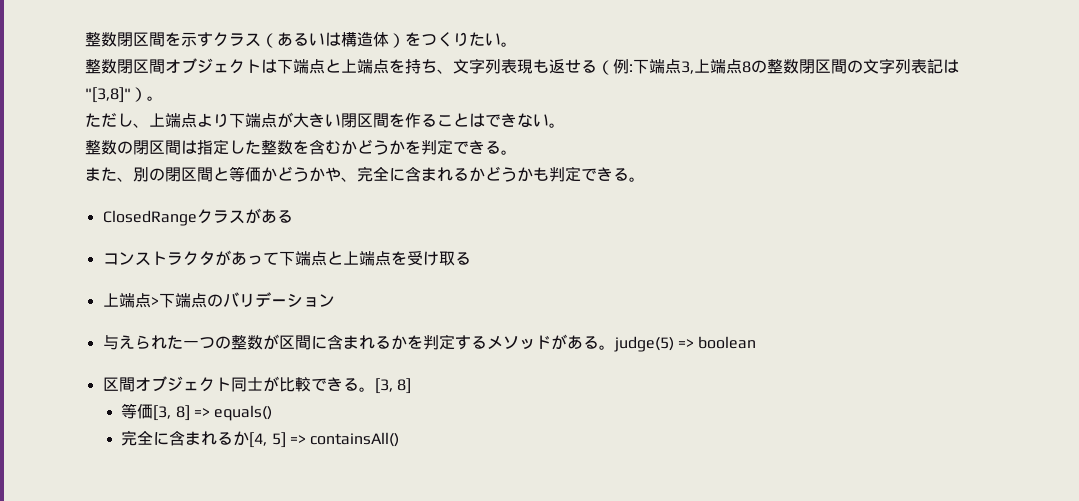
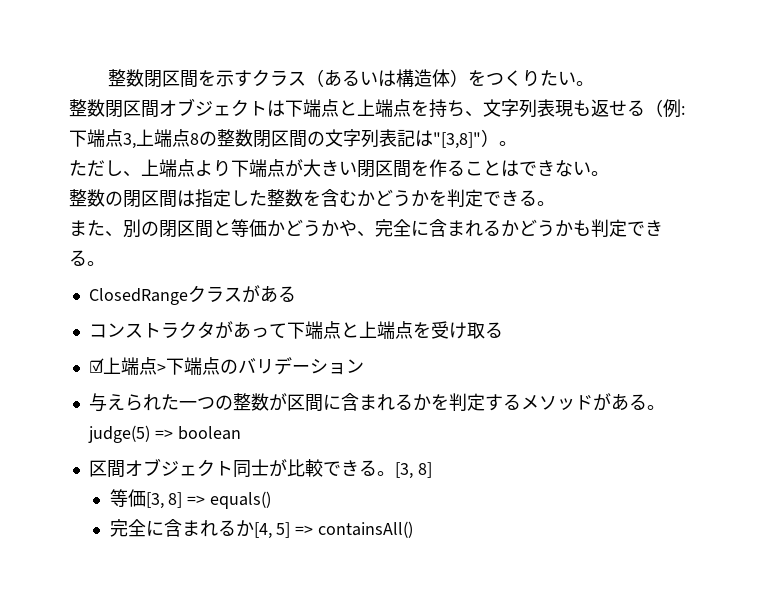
- 上端点>下端点のバリデーション
+ ☑上端点>下端点のバリデーション

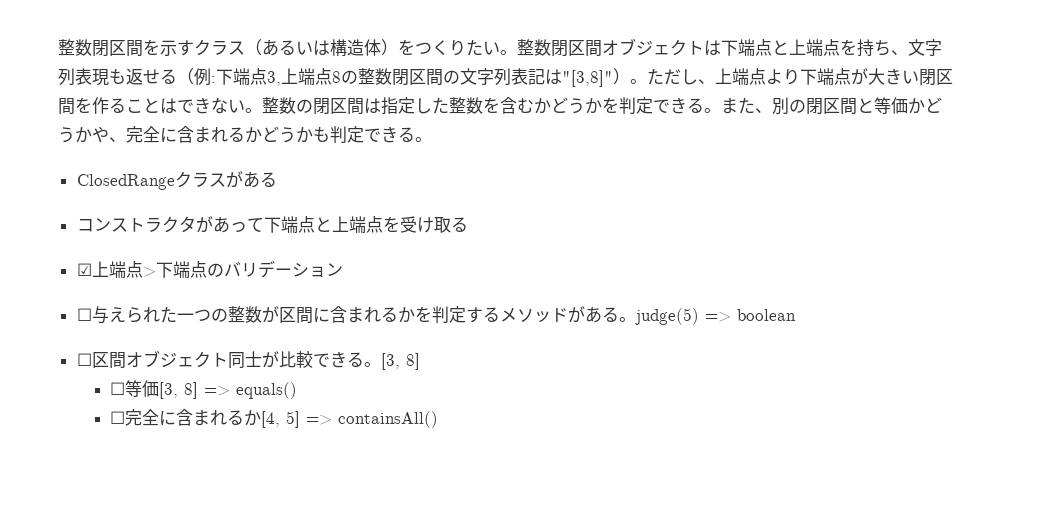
- 整数閉区間を示すクラス（あるいは構造体）をつくりたい。
- 整数閉区間オブジェクトは下端点と上端点を持ち、文字列表現も返せる（例:
+ 整数閉区間を示すクラス（あるいは構造体）をつくりたい。整数閉区間オブジェクトは下端点と上端点を持ち、文字列表現も返せる（例:
- 下端点3,上端点8の整数閉区間の文字列表記は"[3,8]"）。
- ただし、上端点より下端点が大きい閉区間を作ることはできない。
- 整数の閉区間は指定した整数を含むかどうかを判定できる。
- また、別の閉区間と等価かどうかや、完全に含まれるかどうかも判定できる。
+ 下端点3,上端点8の整数閉区間の文字列表記は"[3,8]"）。ただし、上端点より下端点が大きい閉区間を作ることはできない。整数の閉区間は指定した整数を含むかどうかを判定できる。また、別の閉区間と等価かどうかや、完全に含まれるかどうかも判定できる。
- 与えられた一つの整数が区間に含まれるかを判定するメソッドがある。judge(5) => boolean
+ ☐与えられた一つの整数が区間に含まれるかを判定するメソッドがある。judge(5) => boolean
- 区間オブジェクト同士が比較できる。
+ ☐区間オブジェクト同士が比較できる。
- 等価[3, 8] => equals()
+ ☐等価[3, 8] => equals()
- 完全に含まれるか[4, 5] => containsAll()
+ ☐完全に含まれるか[4, 5] => containsAll()

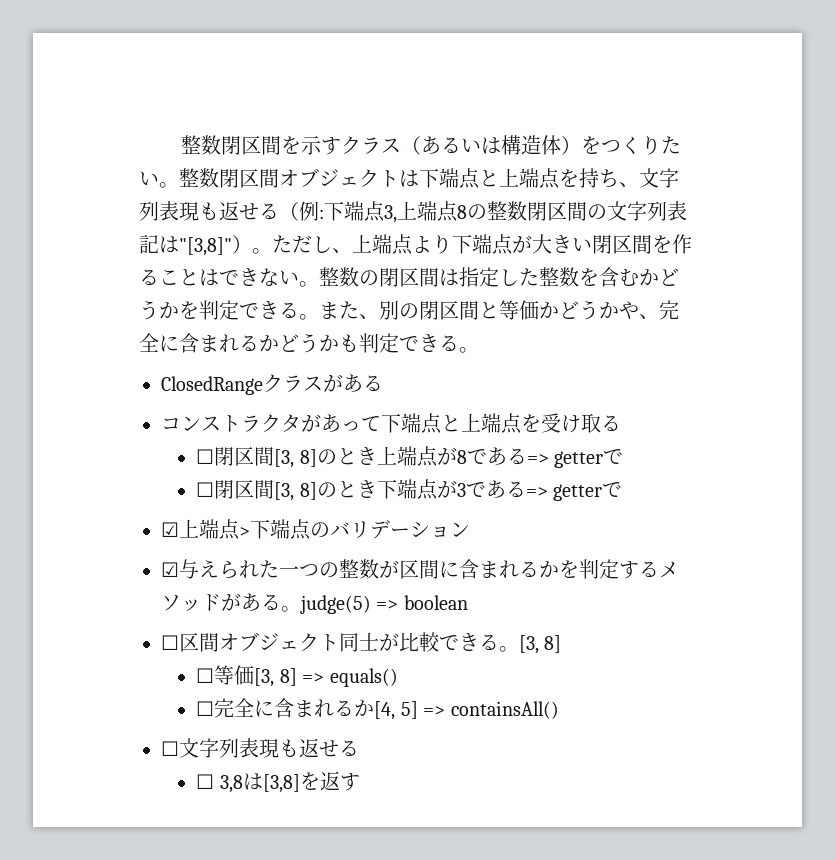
+ ☐閉区間[3, 8]のとき上端点が8である=> getterで
+ ☐閉区間[3, 8]のとき下端点が3である=> getterで
- ☐与えられた一つの整数が区間に含まれるかを判定するメソッドがある。judge(5) => boolean
+ ☑与えられた一つの整数が区間に含まれるかを判定するメソッドがある。judge(5) => boolean
+ ☐文字列表現も返せる
+ ☐ 3,8は[3,8]を返す

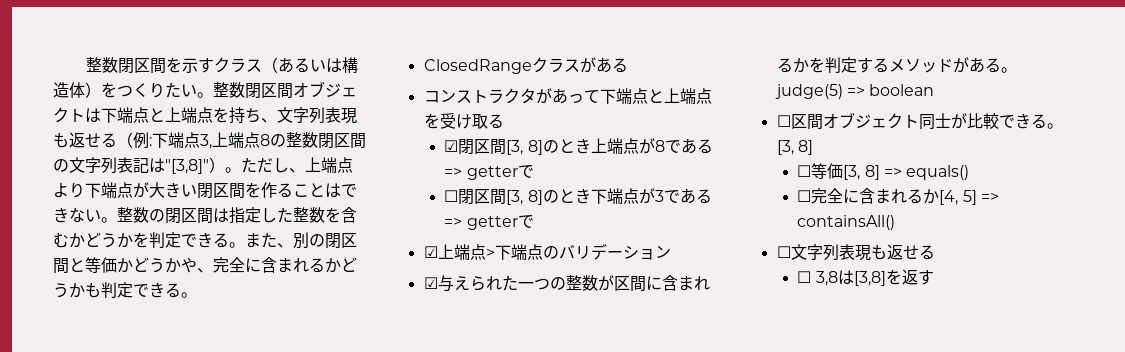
- ☐閉区間[3, 8]のとき上端点が8である=> getterで
+ ☑閉区間[3, 8]のとき上端点が8である=> getterで

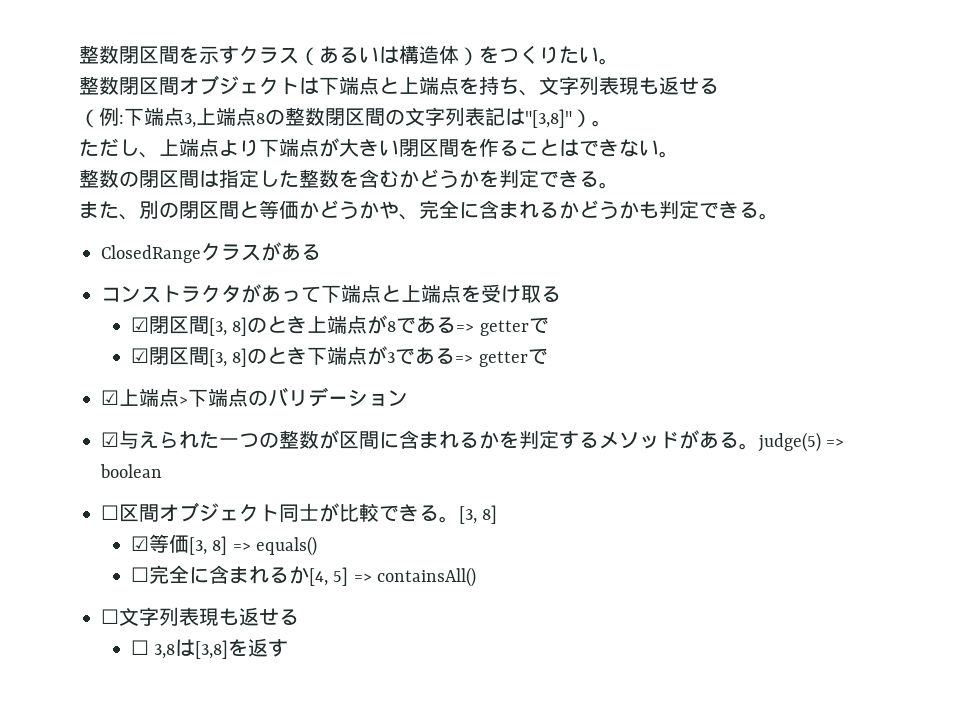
- 整数閉区間を示すクラス（あるいは構造体）をつくりたい。整数閉区間オブジェクトは下端点と上端点を持ち、文字列表現も返せる（例:
+ 整数閉区間を示すクラス（あるいは構造体）をつくりたい。
+ 整数閉区間オブジェクトは下端点と上端点を持ち、文字列表現も返せる
+ （例:
- 下端点3,上端点8の整数閉区間の文字列表記は"[3,8]"）。ただし、上端点より下端点が大きい閉区間を作ることはできない。整数の閉区間は指定した整数を含むかどうかを判定できる。また、別の閉区間と等価かどうかや、完全に含まれるかどうかも判定できる。
+ 下端点3,上端点8の整数閉区間の文字列表記は"[3,8]"）。
+ ただし、上端点より下端点が大きい閉区間を作ることはできない。
+ 整数の閉区間は指定した整数を含むかどうかを判定できる。
+ また、別の閉区間と等価かどうかや、完全に含まれるかどうかも判定できる。
- ☐閉区間[3, 8]のとき下端点が3である=> getterで
+ ☑閉区間[3, 8]のとき下端点が3である=> getterで
- ☐等価[3, 8] => equals()
+ ☑等価[3, 8] => equals()

